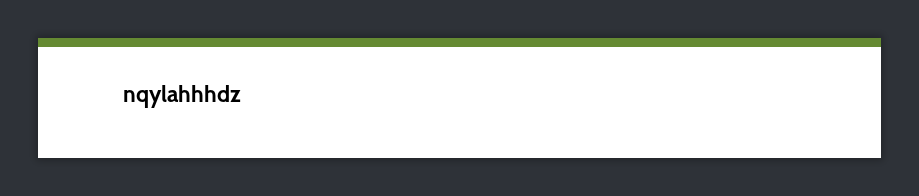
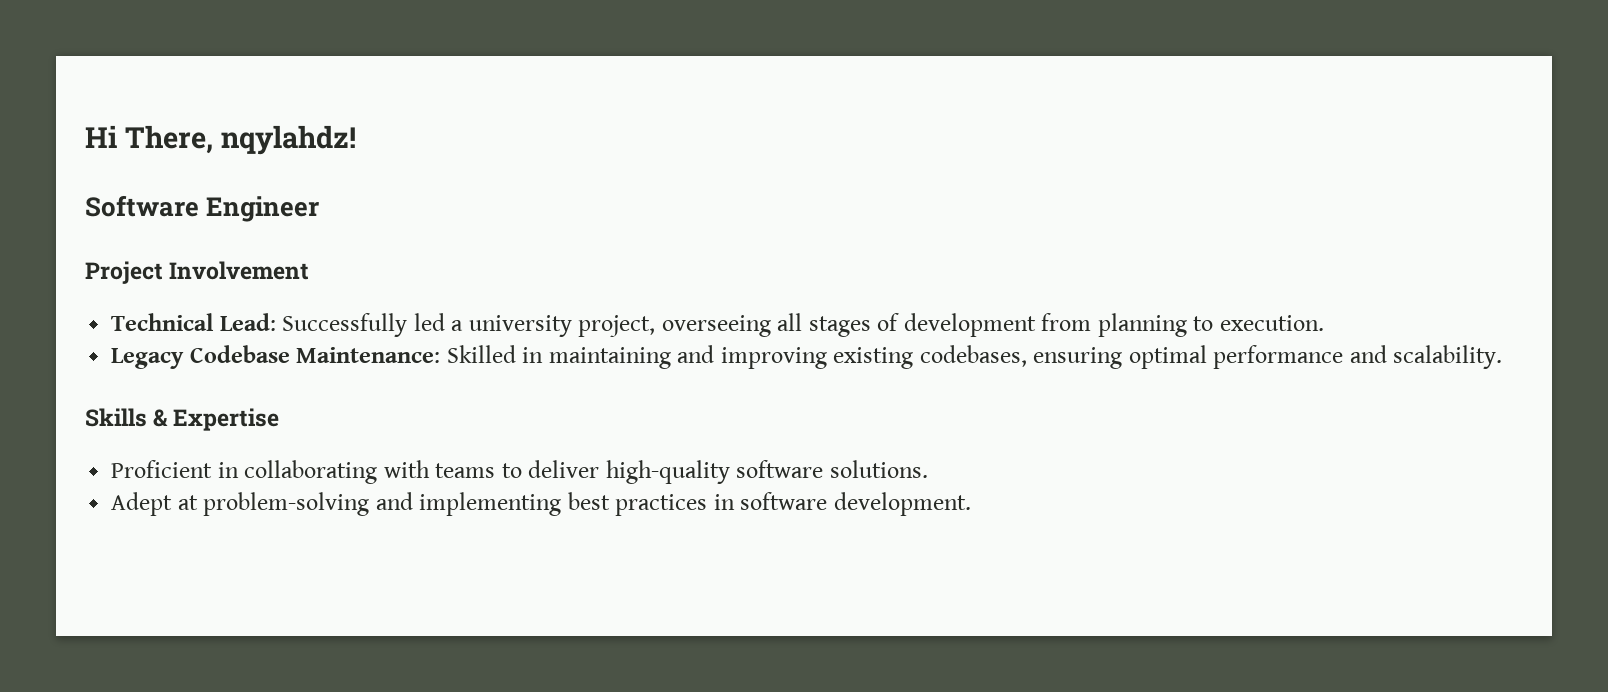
- nqylahhhdz
+ Hi There, nqylahdz!
+ Software Engineer
+ Project Involvement
+ Technical Lead: Successfully led a university project, overseeing all stages of development from planning to execution.
+ Legacy Codebase Maintenance: Skilled in maintaining and improving existing codebases, ensuring optimal performance and scalability.
+ Skills & Expertise
+ Proficient in collaborating with teams to deliver high-quality software solutions.
+ Adept at problem-solving and implementing best practices in software development.

